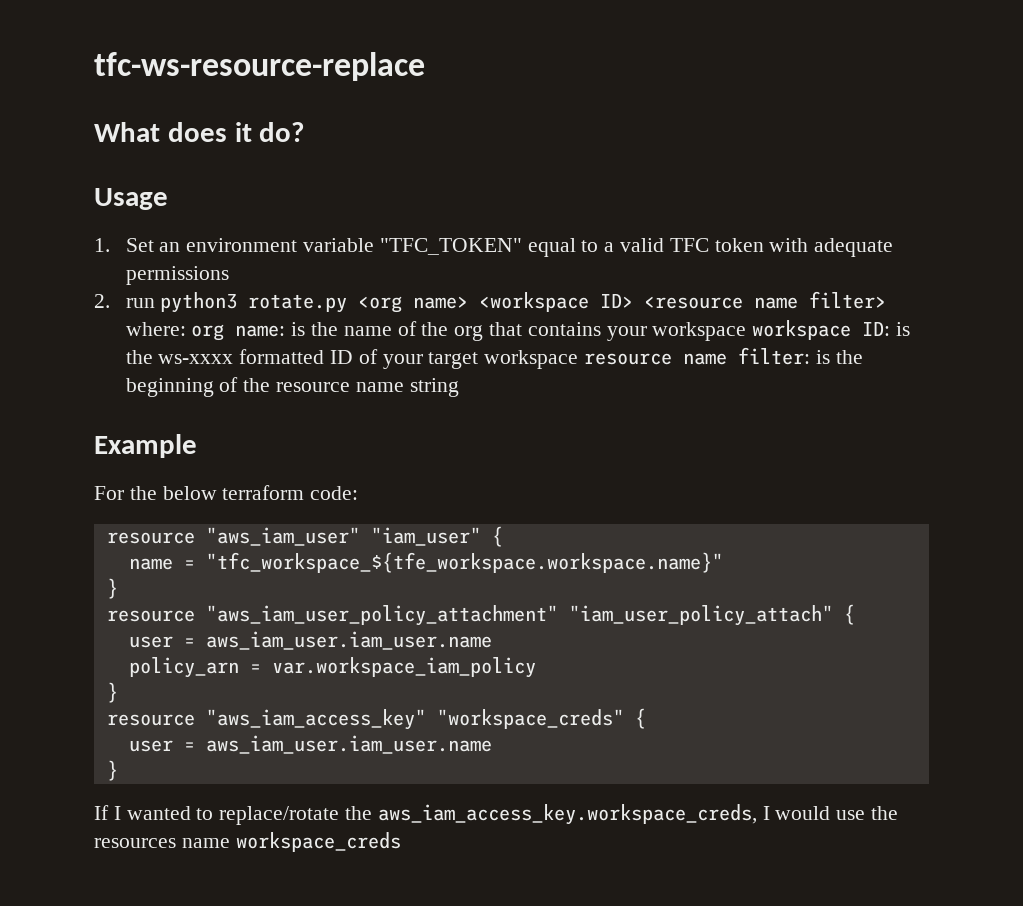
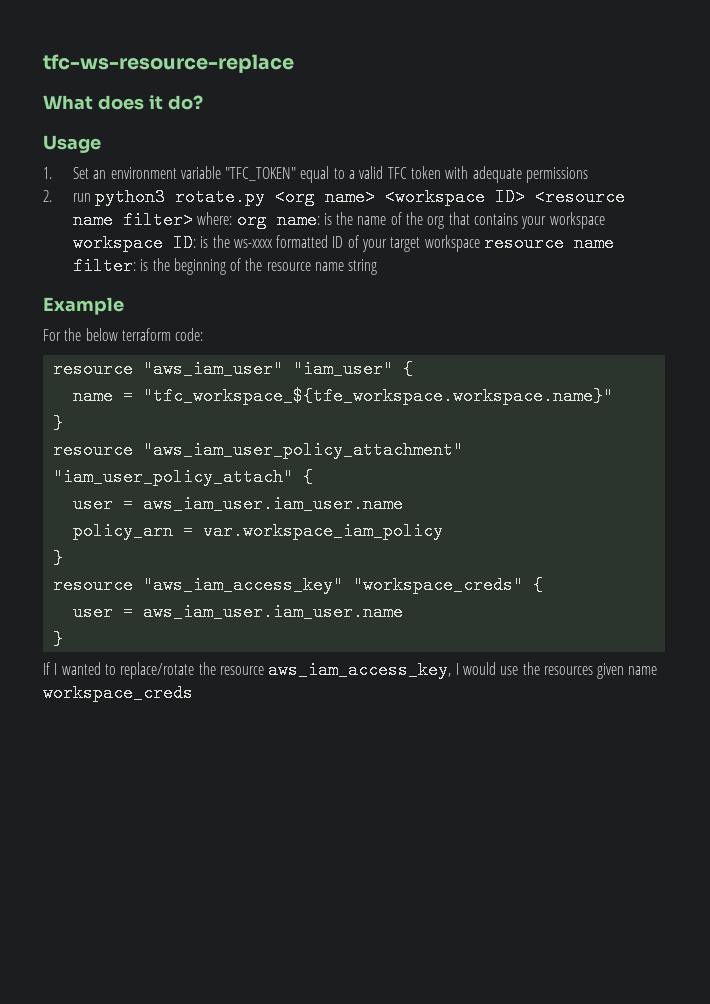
- If I wanted to replace/rotate the aws_iam_access_key.workspace_creds, I would use the resources name workspace_creds
+ If I wanted to replace/rotate the resource aws_iam_access_key, I would use the resources given name workspace_creds

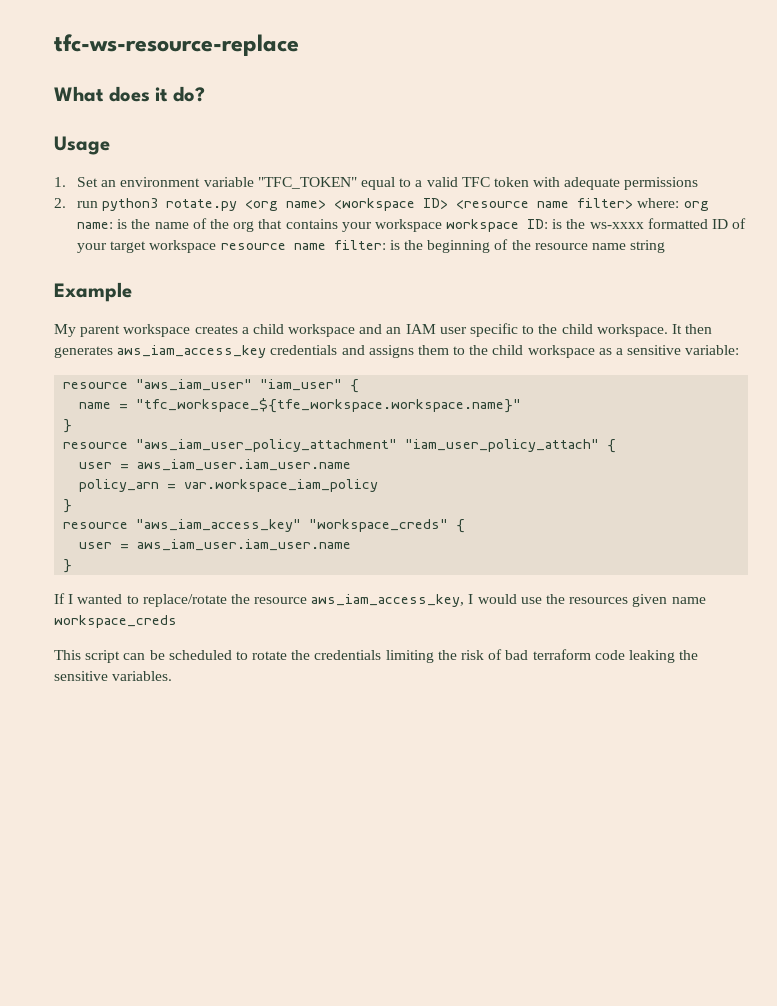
- For the below terraform code:
+ My parent workspace creates a child workspace and an IAM user specific to the child workspace. It then generates aws_iam_access_key credentials and assigns them to the child workspace as a sensitive variable:
+ This script can be scheduled to rotate the credentials limiting the risk of bad terraform code leaking the sensitive variables.

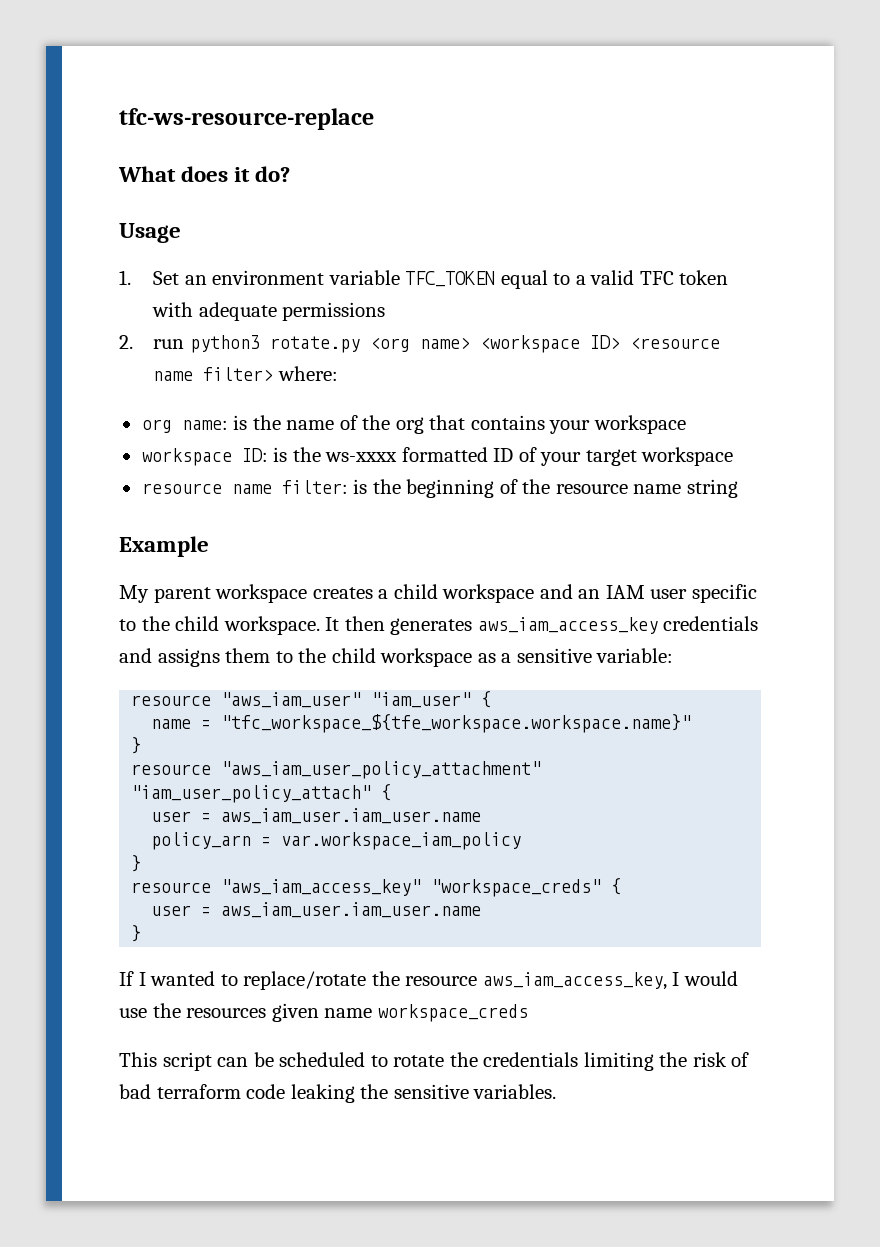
- 1. Set an environment variable "TFC_TOKEN" equal to a valid TFC token with adequate permissions
+ 1. Set an environment variable TFC_TOKEN equal to a valid TFC token with adequate permissions
- 2. run python3 rotate.py <org name> <workspace ID> <resource name filter> where: org name: is the name of the org that contains your workspace workspace ID: is the ws-xxxx formatted ID of your target workspace resource name filter: is the beginning of the resource name string
+ 2. run python3 rotate.py <org name> <workspace ID> <resource name filter> where:
+ org name: is the name of the org that contains your workspace
+ workspace ID: is the ws-xxxx formatted ID of your target workspace
+ resource name filter: is the beginning of the resource name string

